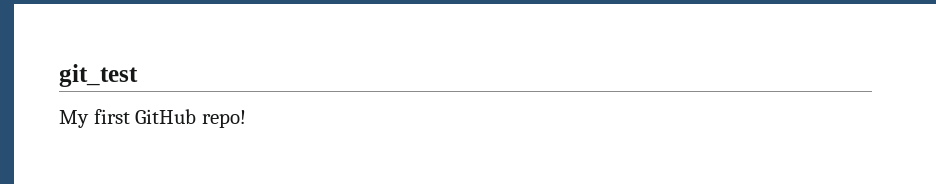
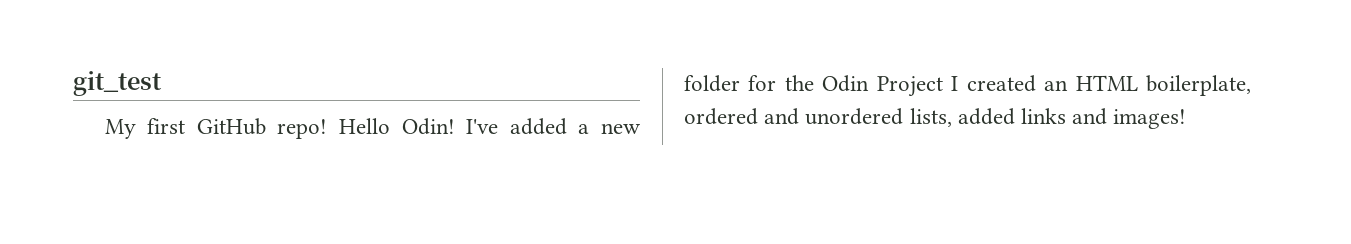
+ Hello Odin! I've added a new folder for the Odin Project I created an HTML boilerplate, ordered and unordered lists, added links and images!

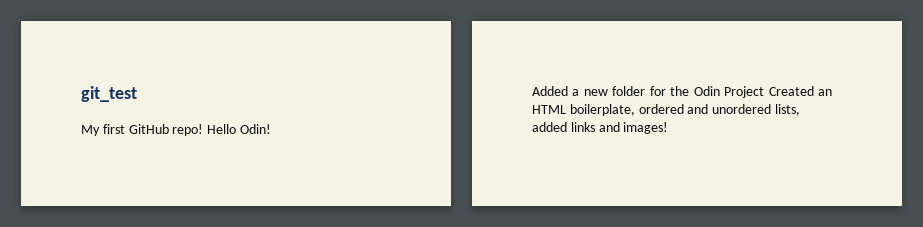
- Hello Odin! I've added a new folder for the Odin Project I created an HTML boilerplate, ordered and unordered lists, added links and images!
+ Hello Odin!
+ Added a new folder for the Odin Project Created an HTML boilerplate, ordered and unordered lists, added links and images!

